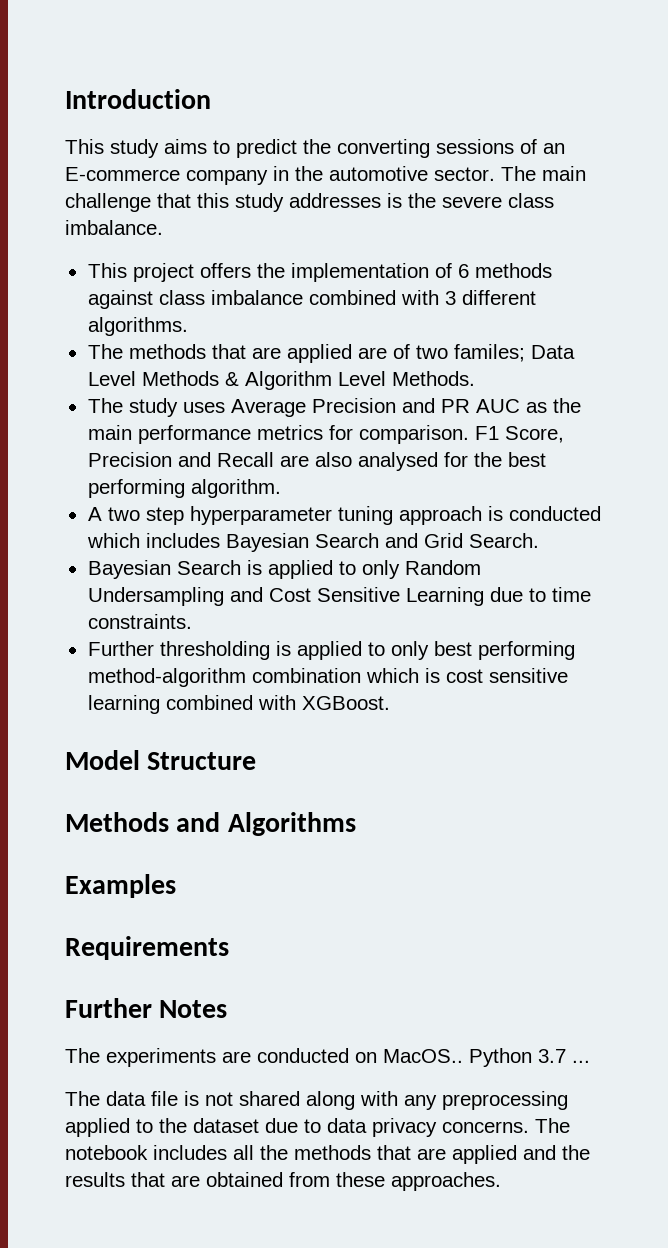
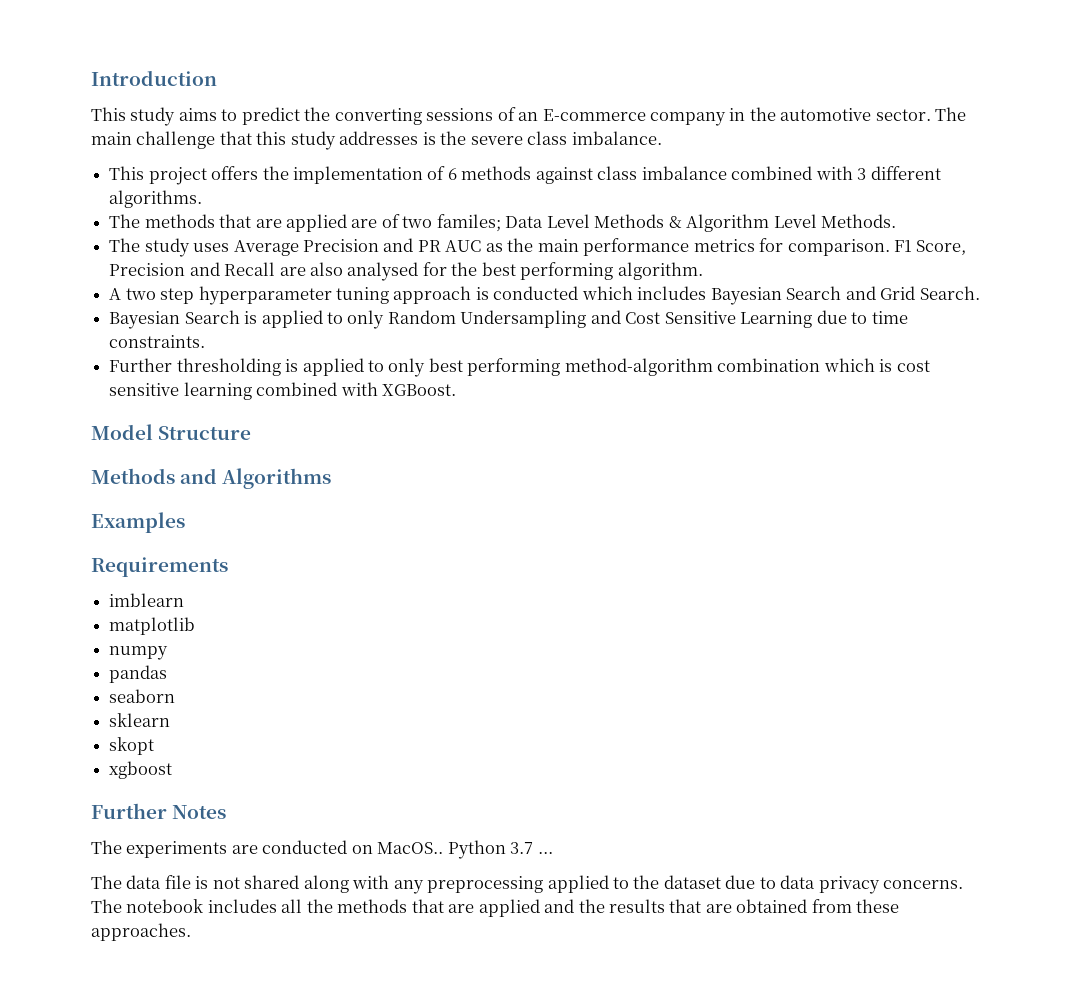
+ imblearn
+ matplotlib
+ numpy
+ pandas
+ seaborn
+ sklearn
+ skopt
+ xgboost

